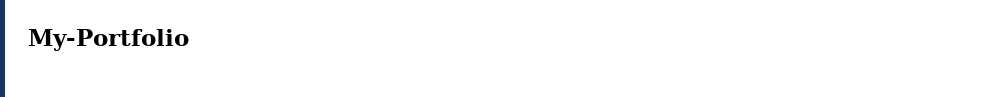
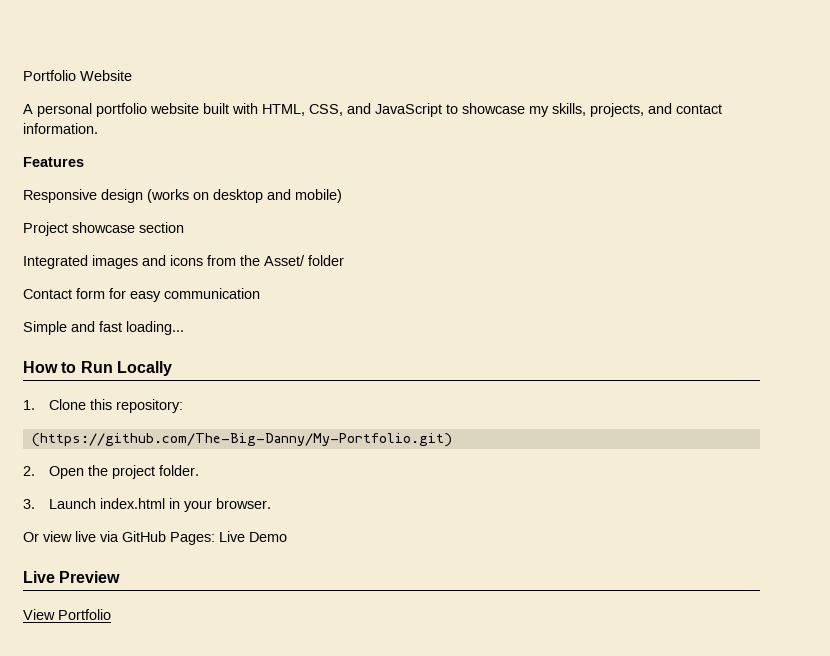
- My-Portfolio
+ Portfolio Website
+ A personal portfolio website built with HTML, CSS, and JavaScript to showcase my skills, projects, and contact information.
+ Features
+ Responsive design (works on desktop and mobile)
+ Project showcase section
+ Integrated images and icons from the Asset/ folder
+ Contact form for easy communication
+ Simple and fast loading...
+ How to Run Locally
+ 1. Clone this repository:
+ (https://github.com/The-Big-Danny/My-Portfolio.git)
+ 2. Open the project folder.
+ 3. Launch index.html in your browser.
+ Or view live via GitHub Pages: Live Demo
+ Live Preview
+ View Portfolio

